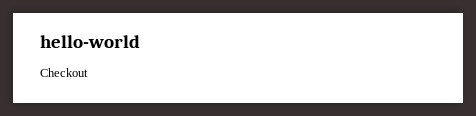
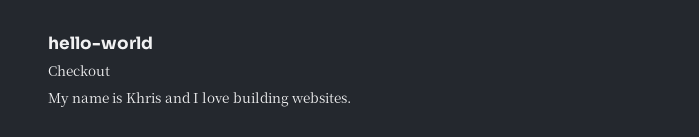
+ My name is Khris and I love building websites.

